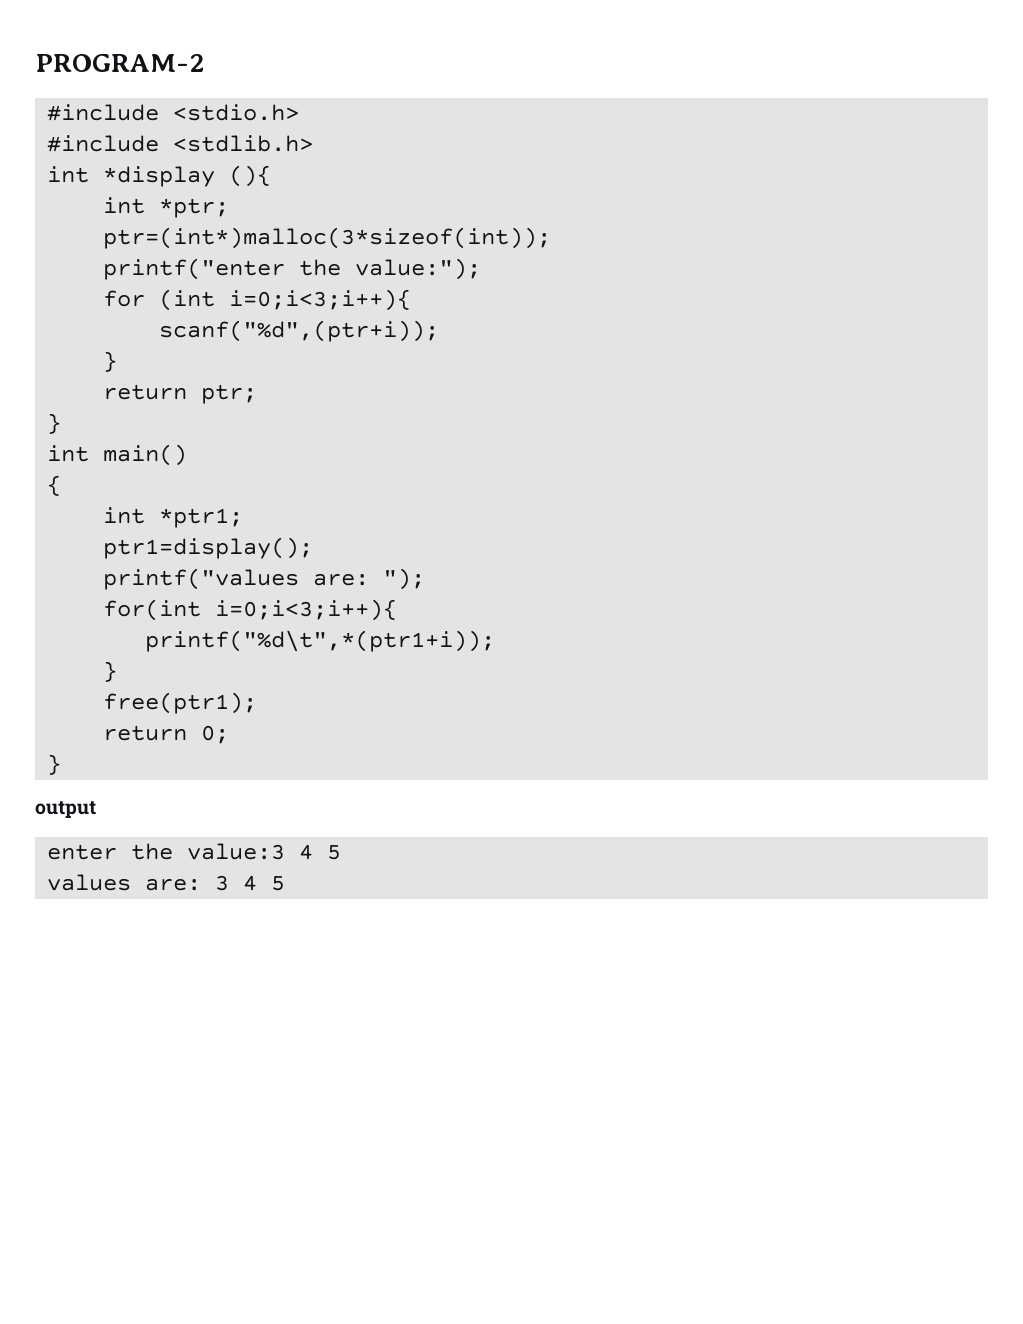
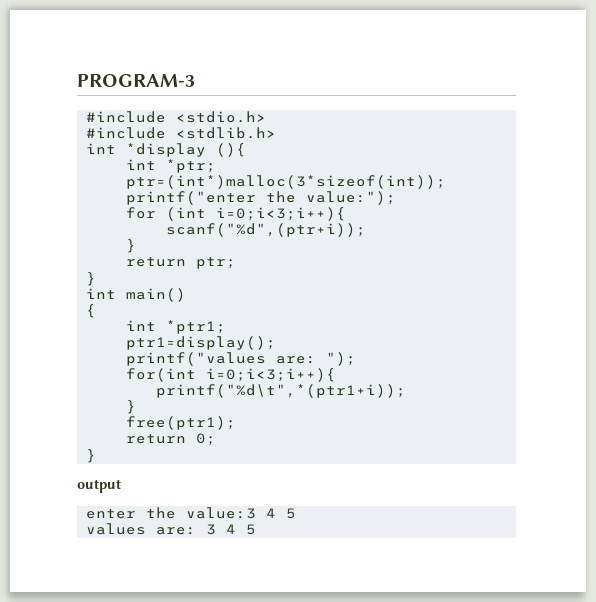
- PROGRAM-2
+ PROGRAM-3

